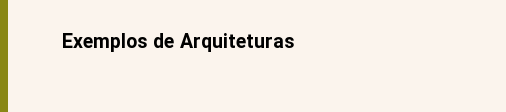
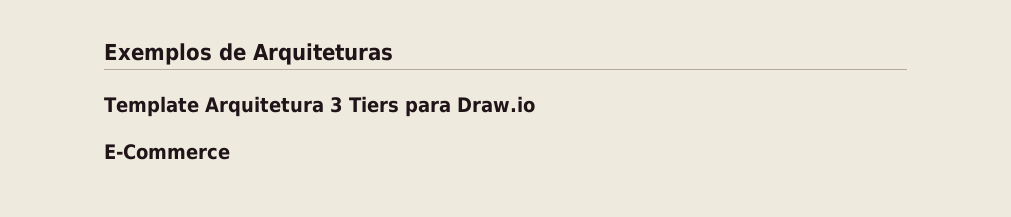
+ Template Arquitetura 3 Tiers para Draw.io
+ E-Commerce

